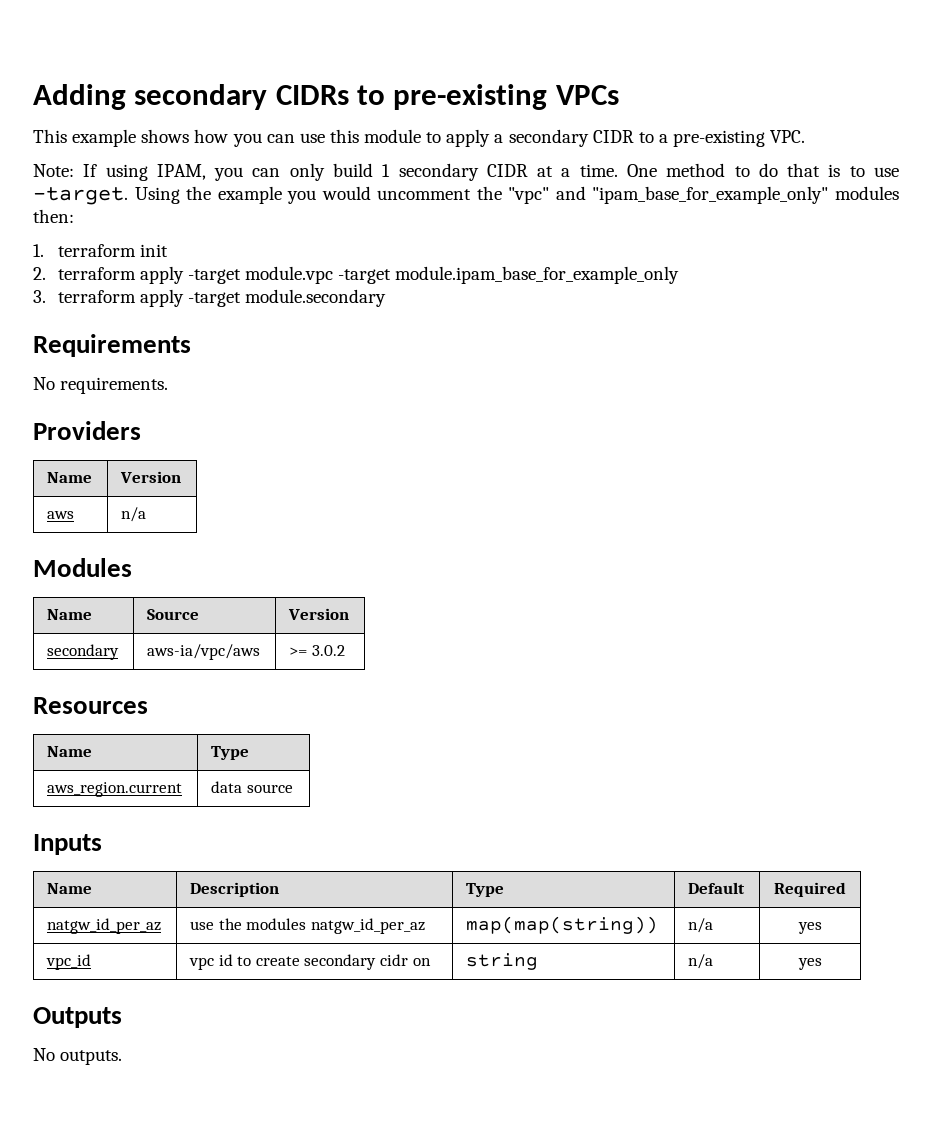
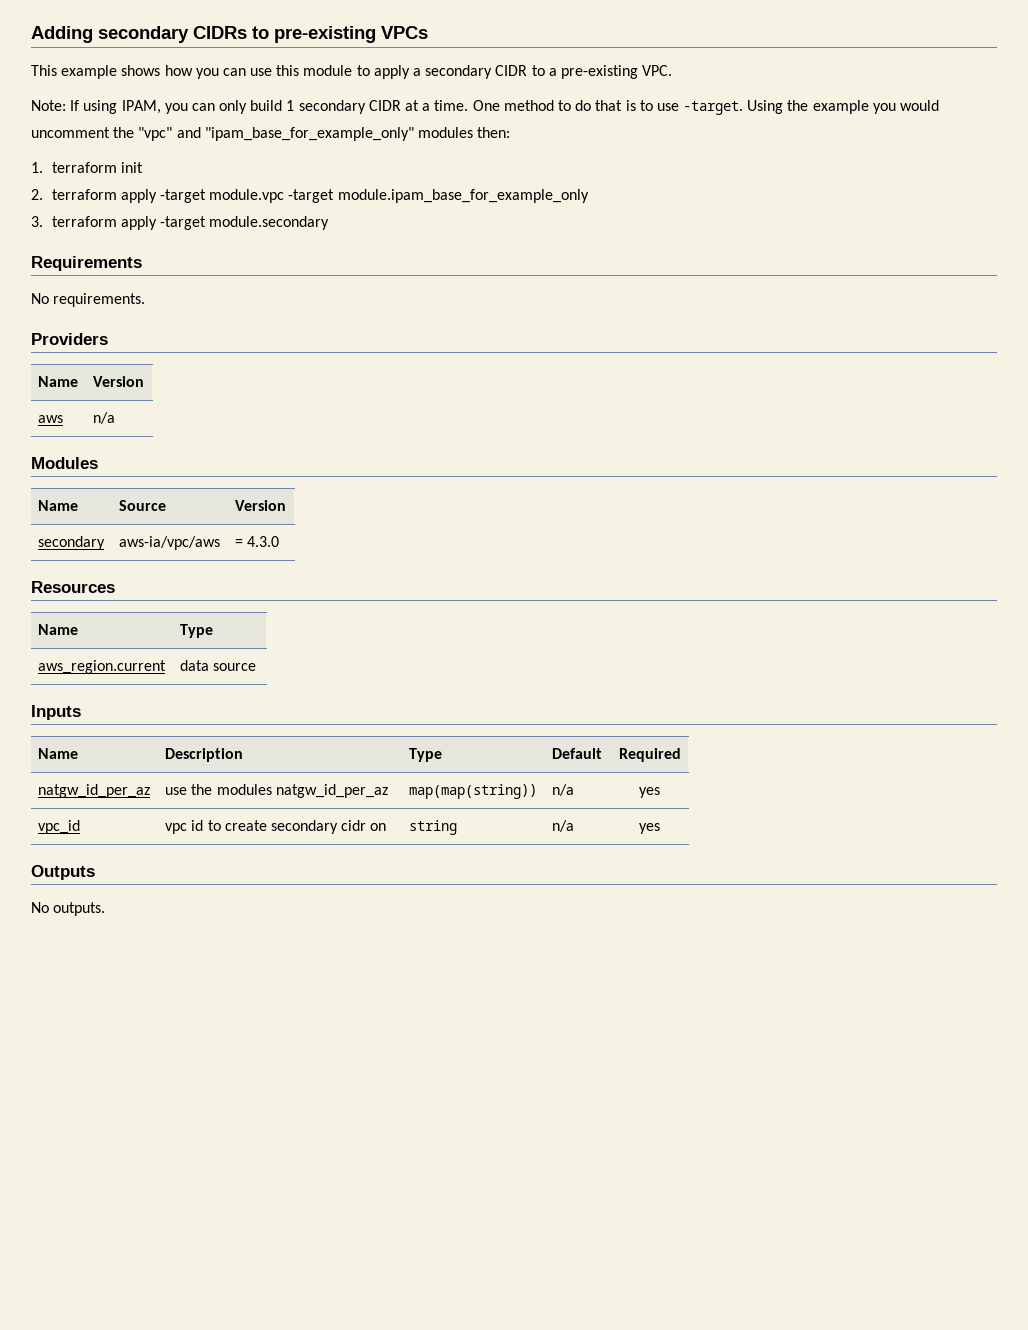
- secondary | aws-ia/vpc/aws | >= 3.0.2
+ secondary | aws-ia/vpc/aws | = 4.3.0

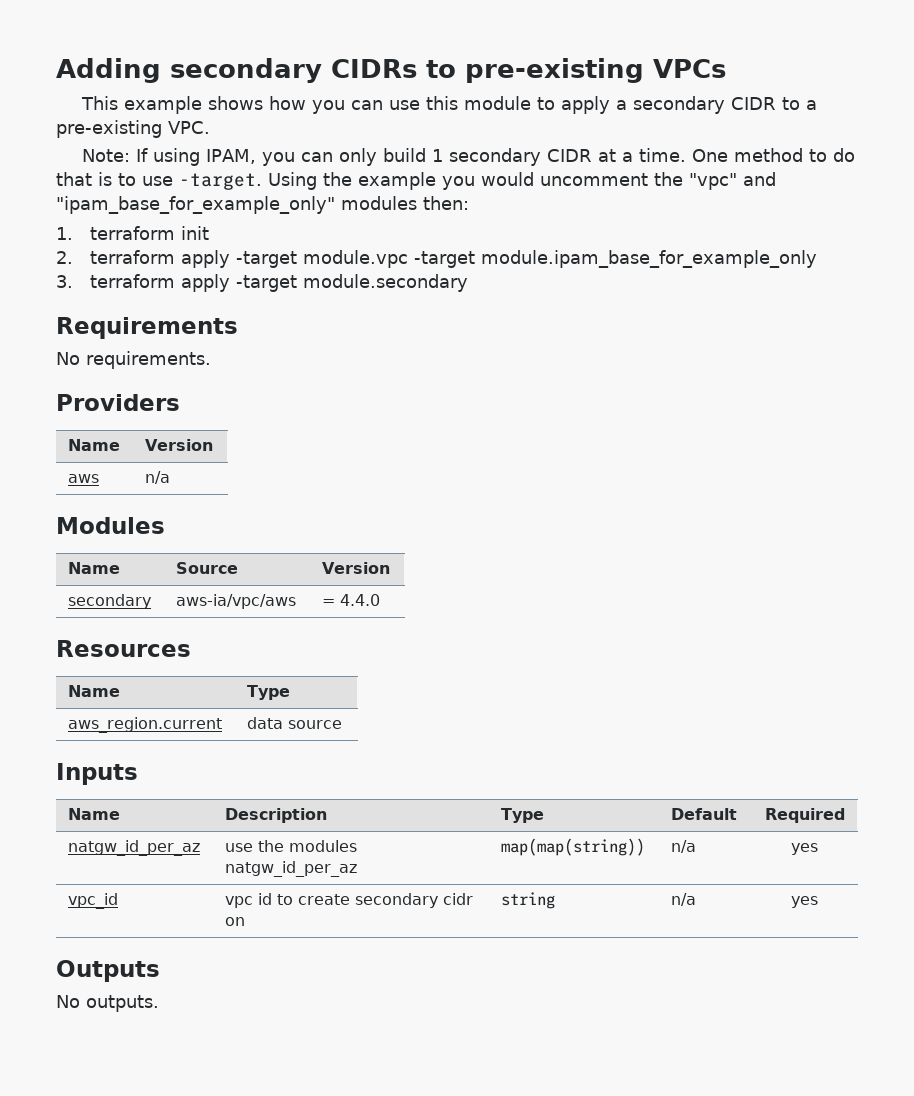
- secondary | aws-ia/vpc/aws | = 4.3.0
+ secondary | aws-ia/vpc/aws | = 4.4.0

